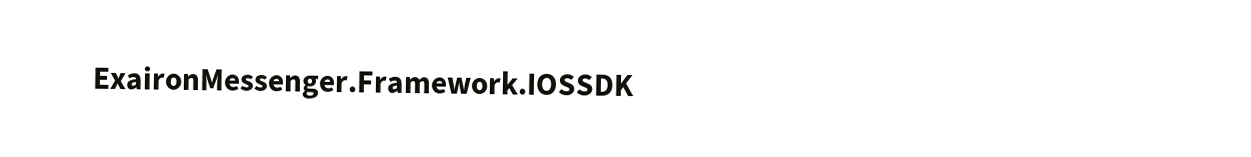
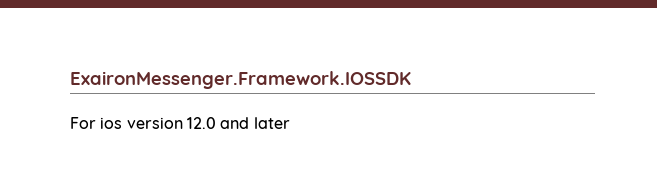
+ For ios version 12.0 and later

